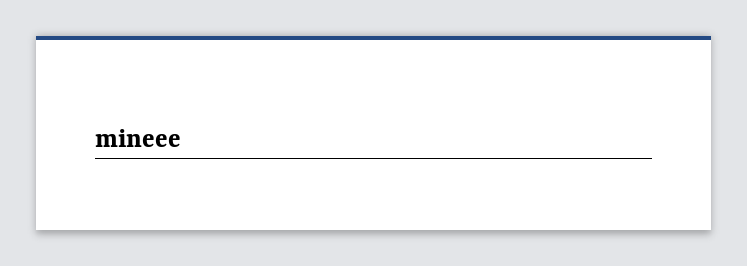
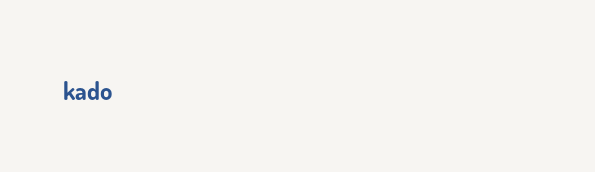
- mineee
+ kado

